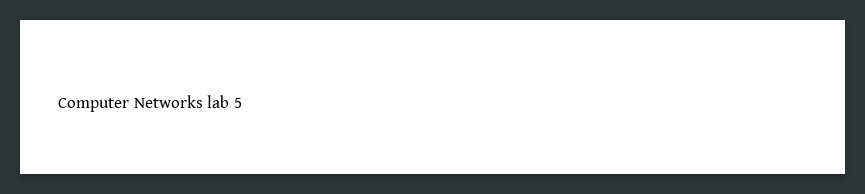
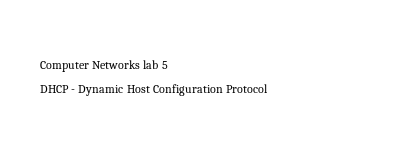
+ DHCP - Dynamic Host Configuration Protocol

